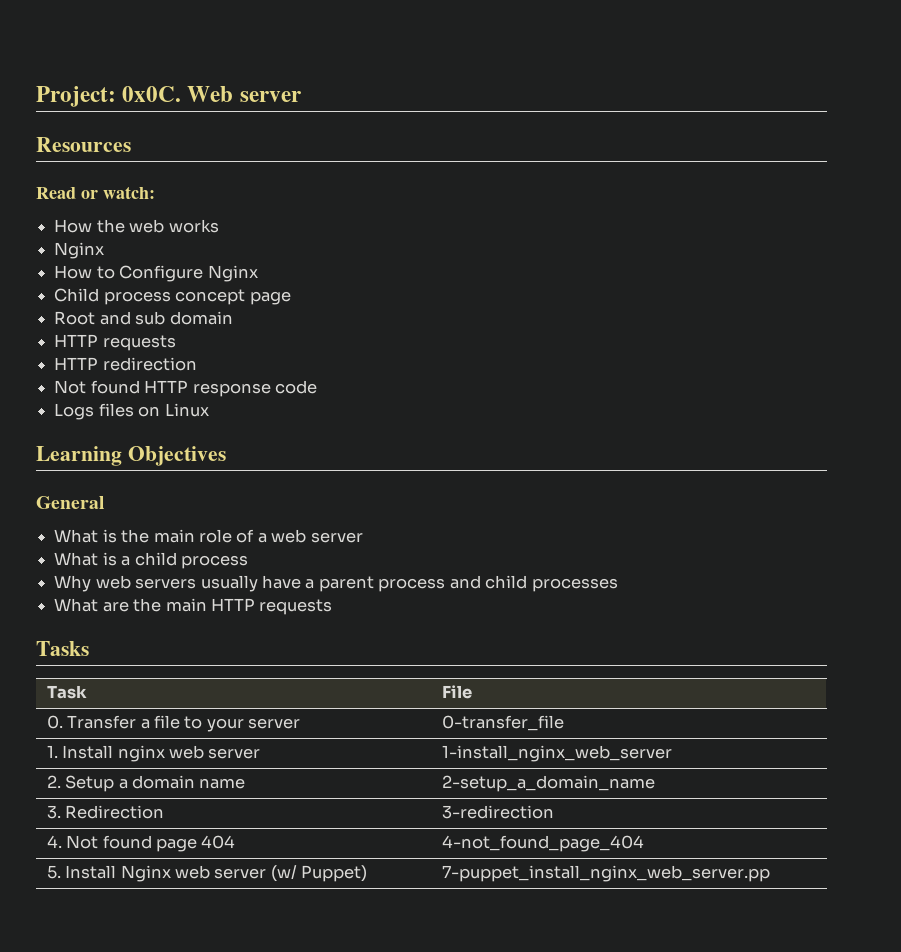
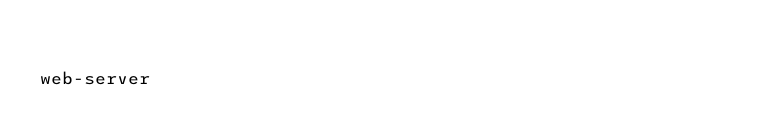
- Project: 0x0C. Web server
- Resources
- Read or watch:
- How the web works
- Nginx
- How to Configure Nginx
- Child process concept page
- Root and sub domain
- HTTP requests
- HTTP redirection
- Not found HTTP response code
- Logs files on Linux
- Learning Objectives
- General
- What is the main role of a web server
- What is a child process
- Why web servers usually have a parent process and child processes
- What are the main HTTP requests
- Tasks
- Task | File
- 0. Transfer a file to your server | 0-transfer_file
- 1. Install nginx web server | 1-install_nginx_web_server
- 2. Setup a domain name | 2-setup_a_domain_name
- 3. Redirection | 3-redirection
- 4. Not found page 404 | 4-not_found_page_404
- 5. Install Nginx web server (w/ Puppet) | 7-puppet_install_nginx_web_server.pp
+ web-server

